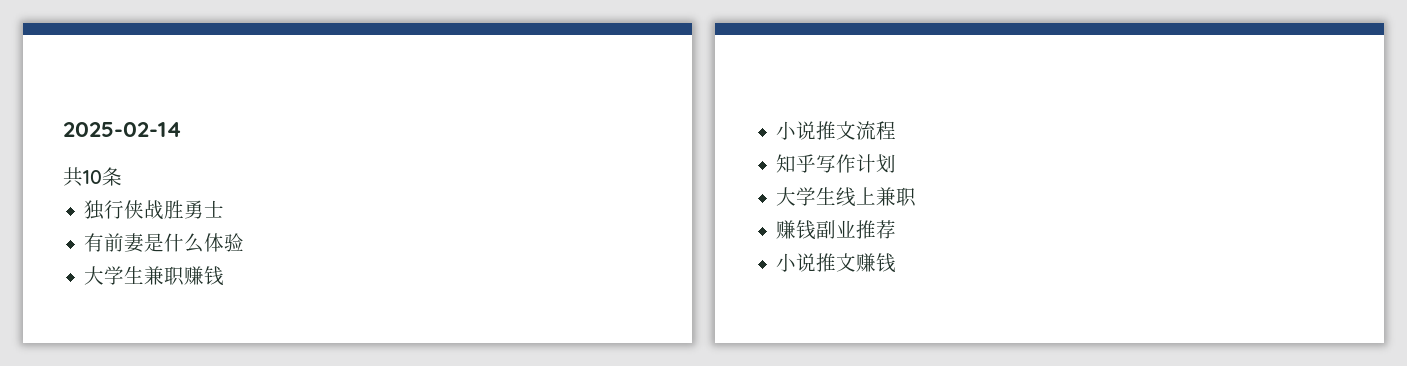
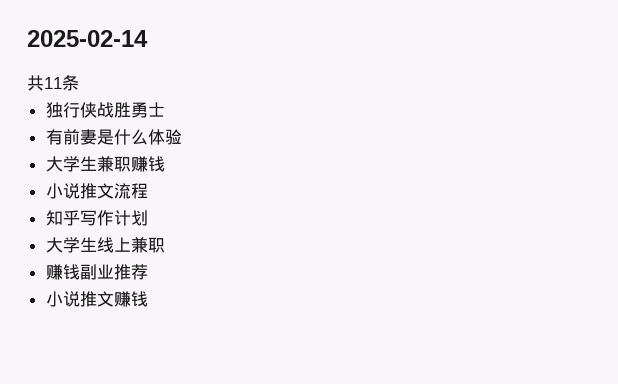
- 共10条
+ 共11条

